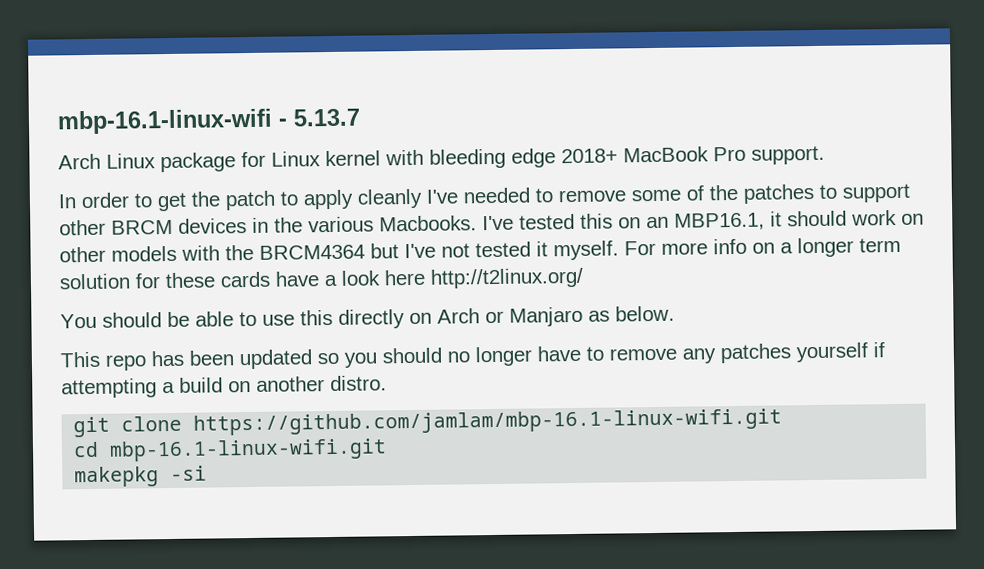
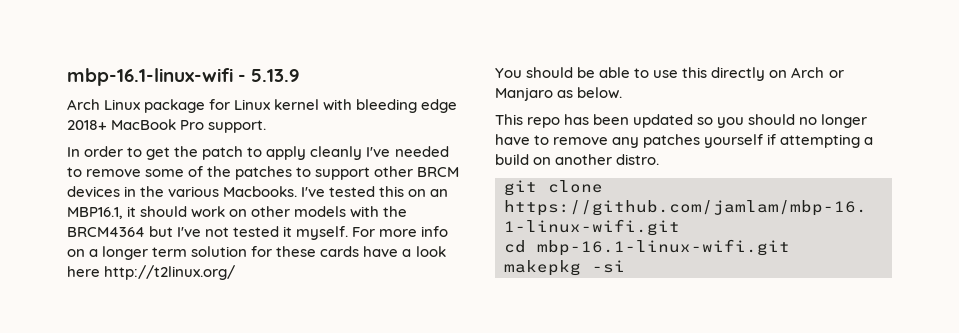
- mbp-16.1-linux-wifi - 5.13.7
+ mbp-16.1-linux-wifi - 5.13.9

